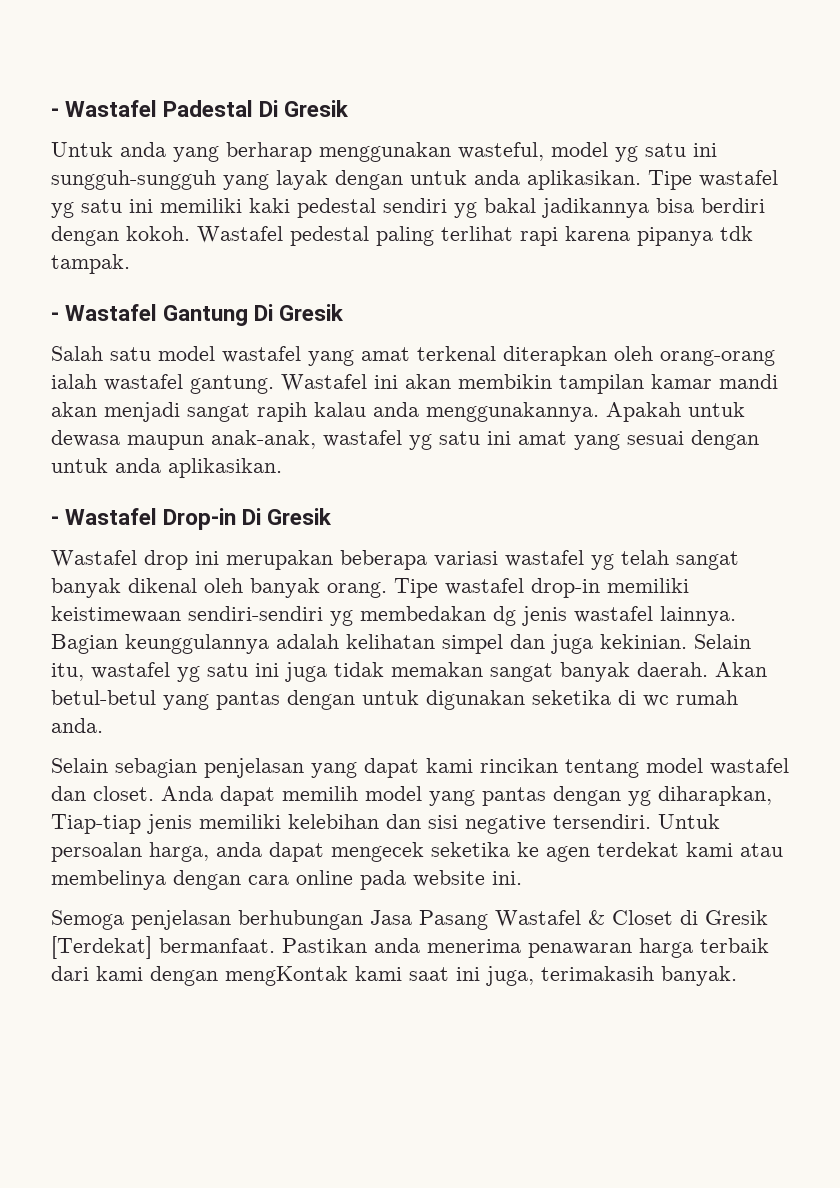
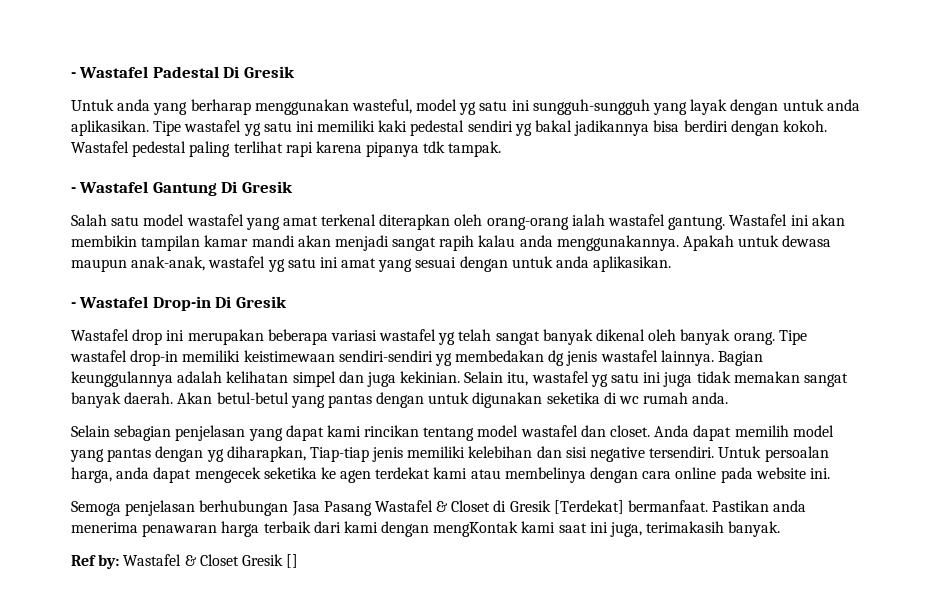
+ Ref by: Wastafel & Closet Gresik []

